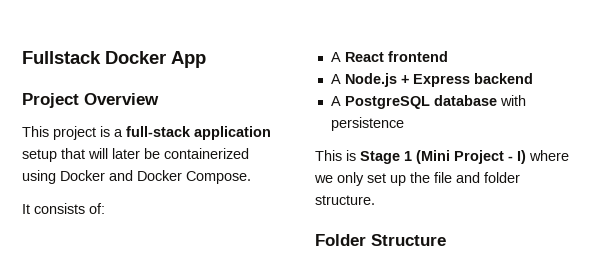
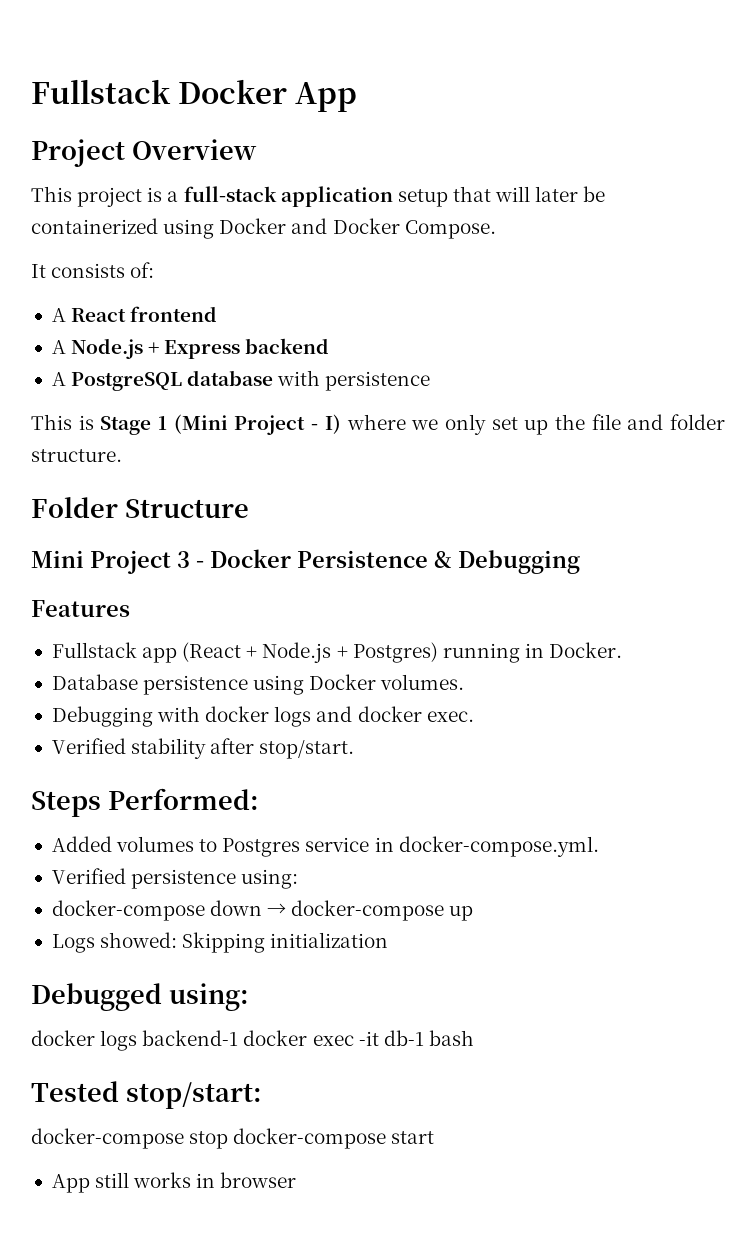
+ Mini Project 3 - Docker Persistence & Debugging
+ Features
+ Fullstack app (React + Node.js + Postgres) running in Docker.
+ Database persistence using Docker volumes.
+ Debugging with docker logs and docker exec.
+ Verified stability after stop/start.
+ Steps Performed:
+ Added volumes to Postgres service in docker-compose.yml.
+ Verified persistence using:
+ docker-compose down → docker-compose up
+ Logs showed: Skipping initialization
+ Debugged using:
+ docker logs backend-1 docker exec -it db-1 bash
+ Tested stop/start:
+ docker-compose stop docker-compose start
+ App still works in browser

